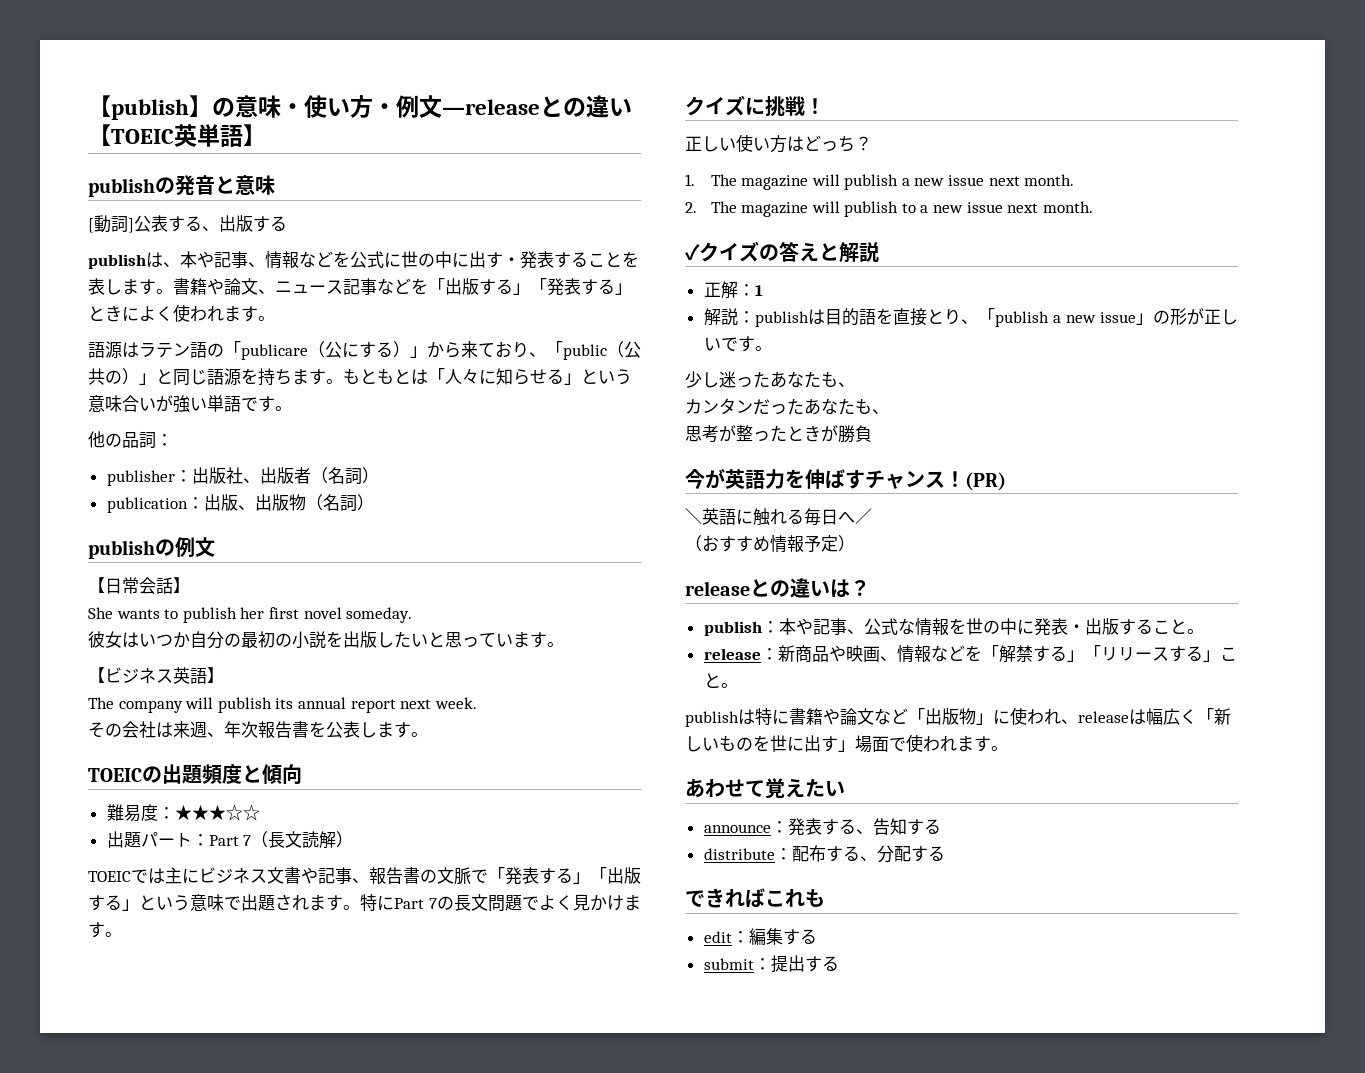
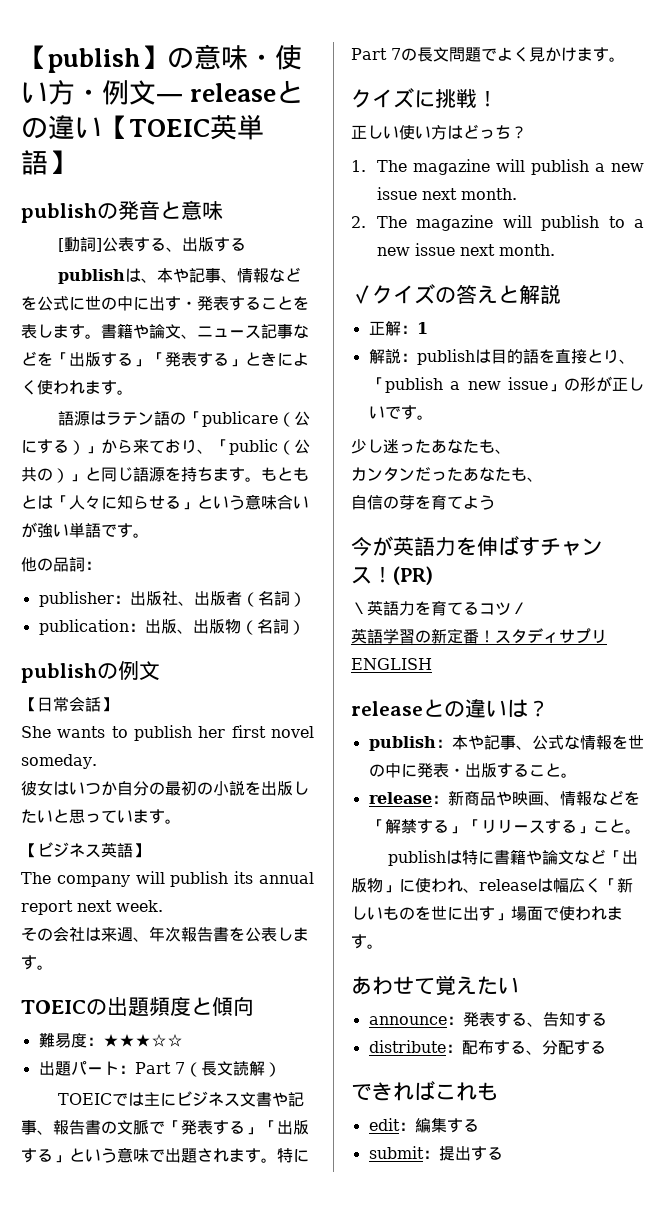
- 思考が整ったときが勝負
+ 自信の芽を育てよう
- ＼英語に触れる毎日へ／
- （おすすめ情報予定）
+ ＼英語力を育てるコツ／
+ 英語学習の新定番！スタディサプリENGLISH

